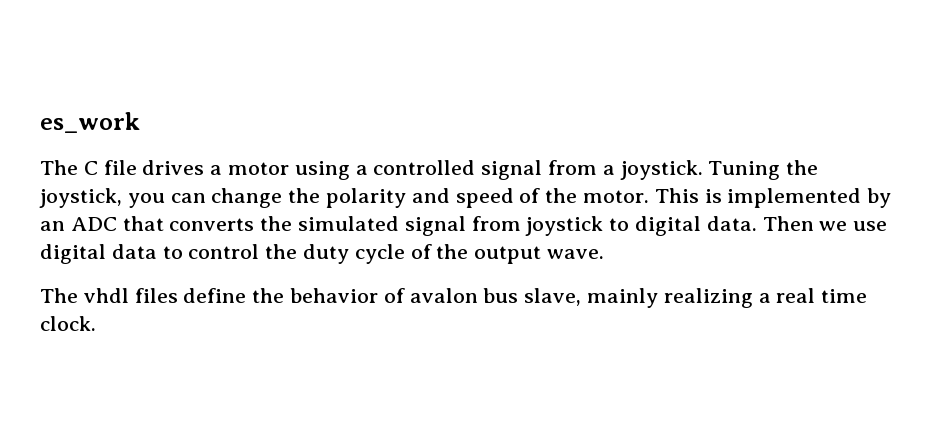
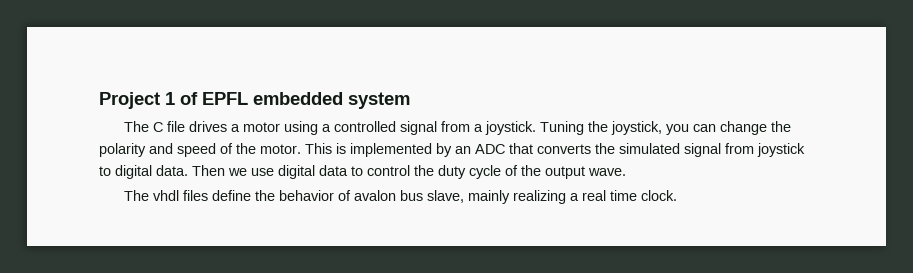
- es_work
+ Project 1 of EPFL embedded system

